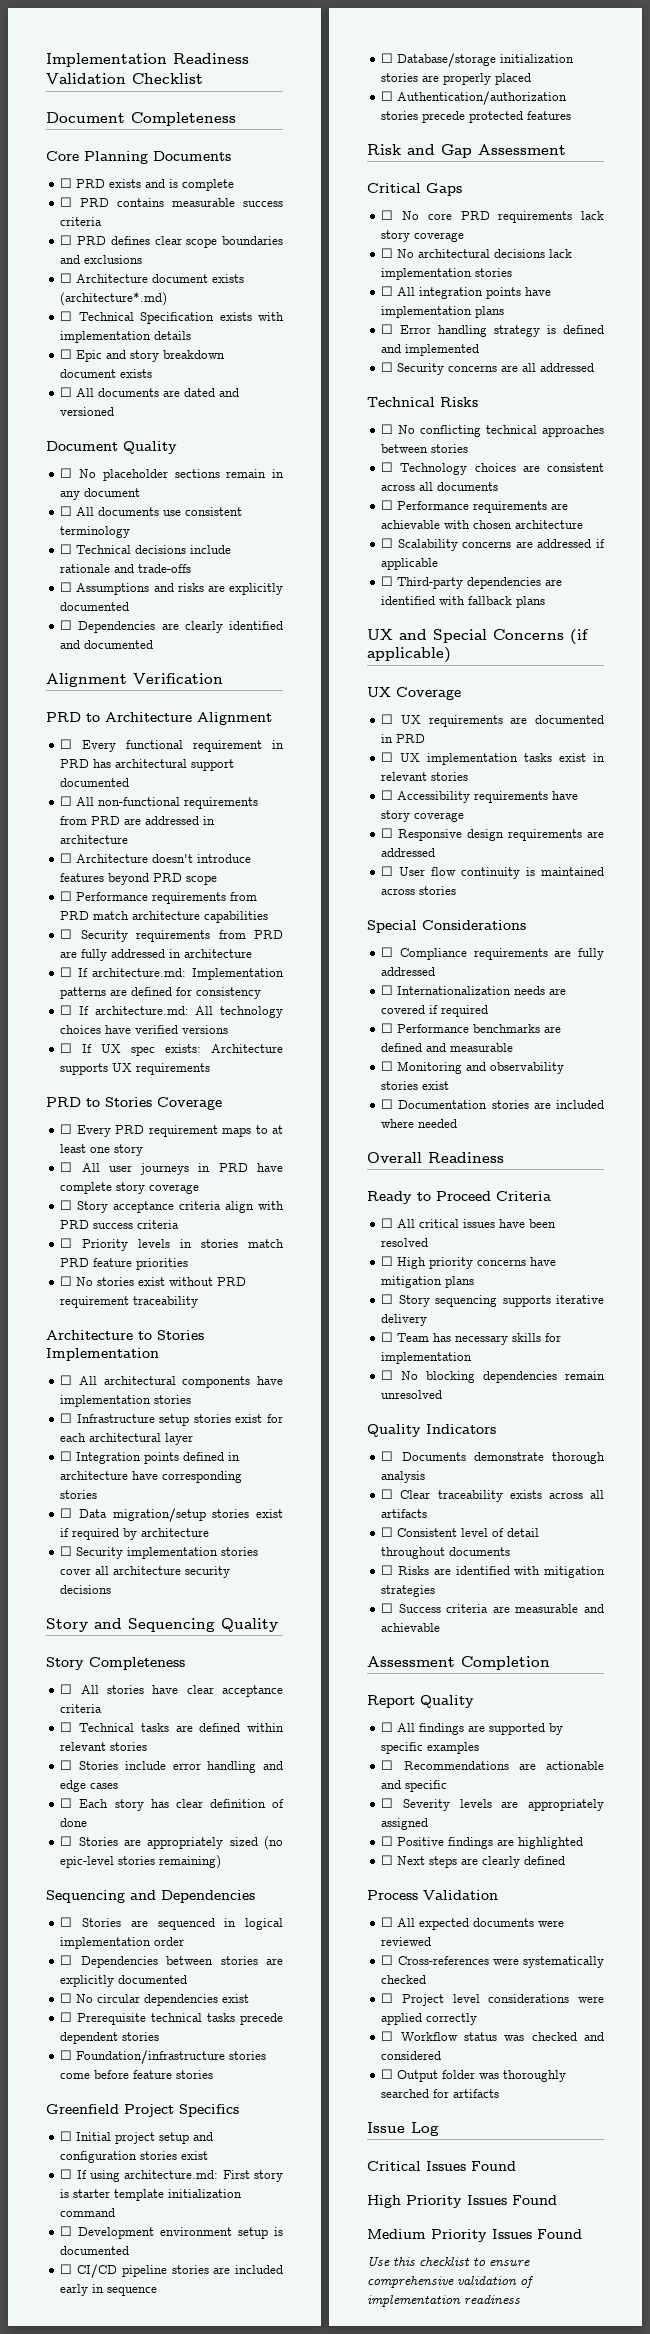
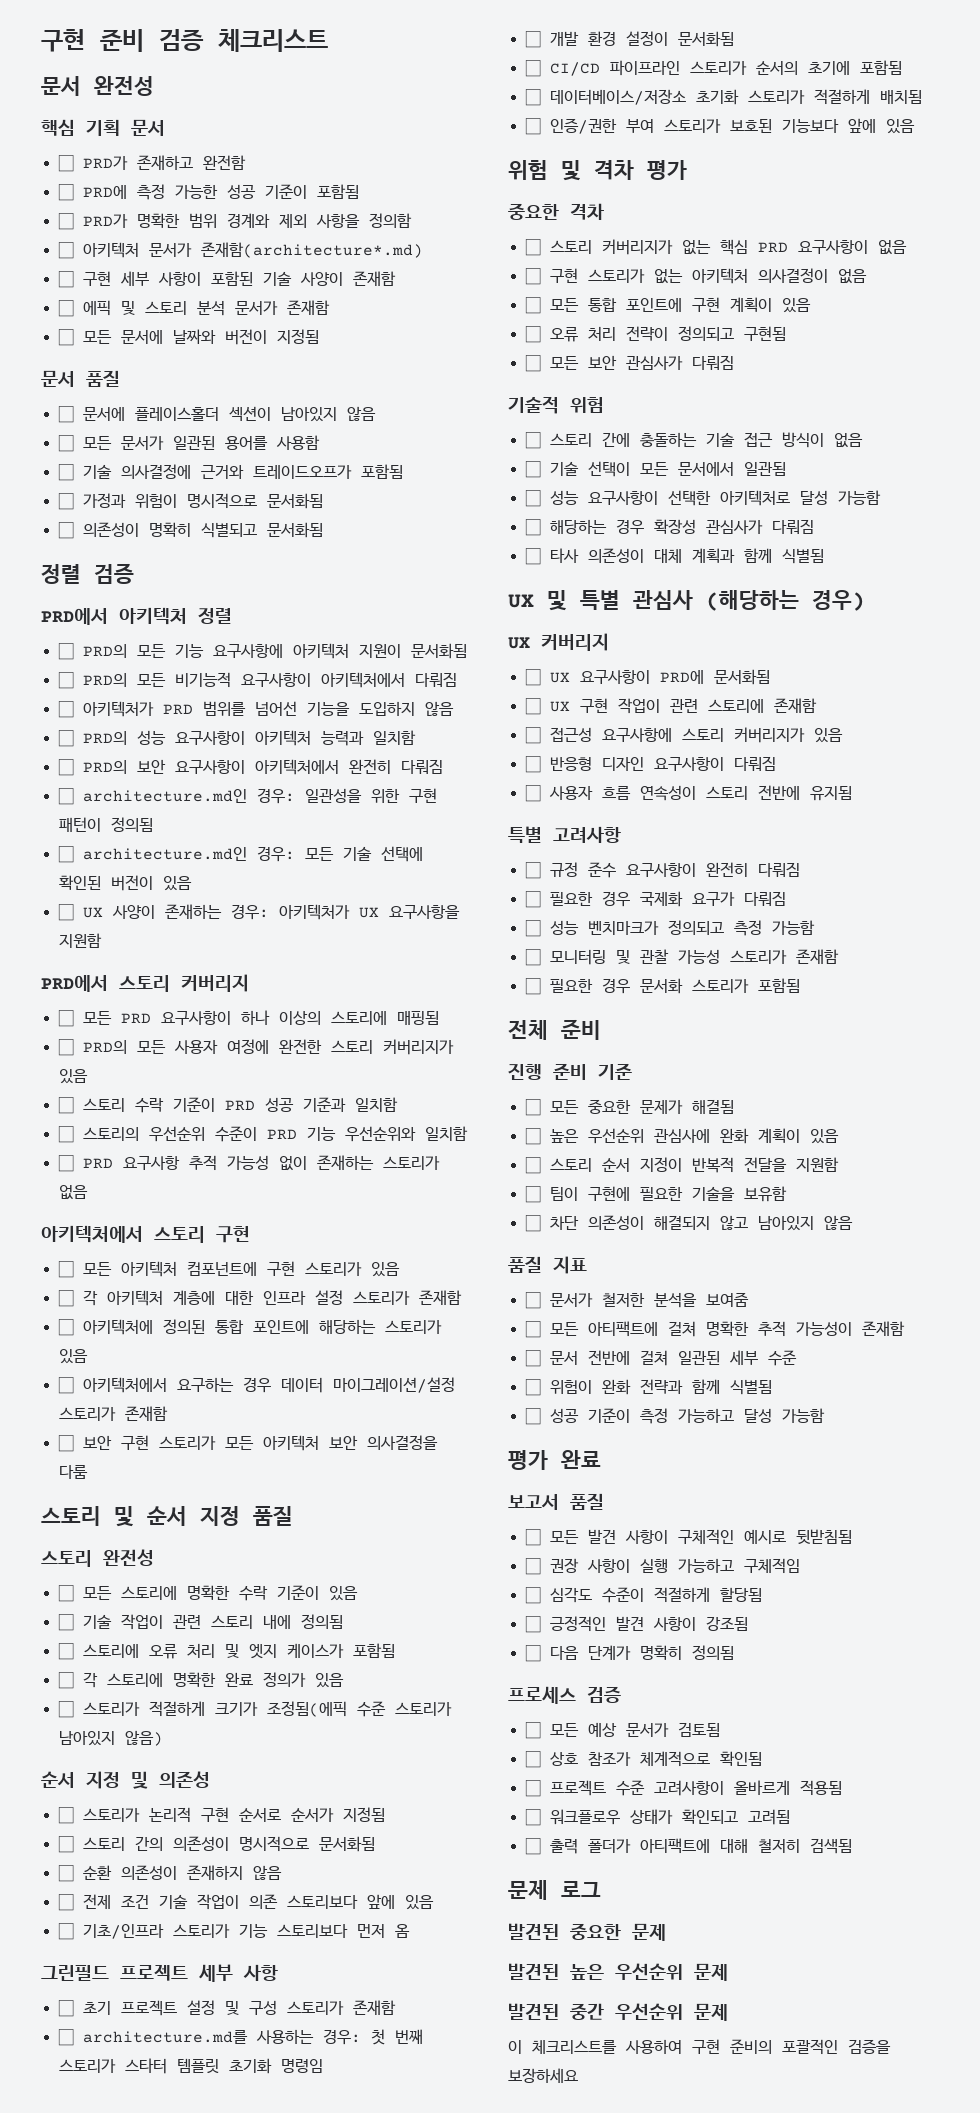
- Implementation Readiness Validation Checklist
- Document Completeness
- Core Planning Documents
- ☐ PRD exists and is complete
- ☐ PRD contains measurable success criteria
- ☐ PRD defines clear scope boundaries and exclusions
- ☐ Architecture document exists (architecture*.md)
- ☐ Technical Specification exists with implementation details
- ☐ Epic and story breakdown document exists
- ☐ All documents are dated and versioned
- Document Quality
- ☐ No placeholder sections remain in any document
- ☐ All documents use consistent terminology
- ☐ Technical decisions include rationale and trade-offs
- ☐ Assumptions and risks are explicitly documented
- ☐ Dependencies are clearly identified and documented
- Alignment Verification
- PRD to Architecture Alignment
- ☐ Every functional requirement in PRD has architectural support documented
- ☐ All non-functional requirements from PRD are addressed in architecture
- ☐ Architecture doesn't introduce features beyond PRD scope
- ☐ Performance requirements from PRD match architecture capabilities
- ☐ Security requirements from PRD are fully addressed in architecture
- ☐ If architecture.md: Implementation patterns are defined for consistency
- ☐ If architecture.md: All technology choices have verified versions
- ☐ If UX spec exists: Architecture supports UX requirements
- PRD to Stories Coverage
- ☐ Every PRD requirement maps to at least one story
- ☐ All user journeys in PRD have complete story coverage
- ☐ Story acceptance criteria align with PRD success criteria
- ☐ Priority levels in stories match PRD feature priorities
- ☐ No stories exist without PRD requirement traceability
- Architecture to Stories Implementation
- ☐ All architectural components have implementation stories
- ☐ Infrastructure setup stories exist for each architectural layer
- ☐ Integration points defined in architecture have corresponding stories
- ☐ Data migration/setup stories exist if required by architecture
- ☐ Security implementation stories cover all architecture security decisions
- Story and Sequencing Quality
- Story Completeness
- ☐ All stories have clear acceptance criteria
- ☐ Technical tasks are defined within relevant stories
- ☐ Stories include error handling and edge cases
- ☐ Each story has clear definition of done
- ☐ Stories are appropriately sized (no epic-level stories remaining)
- Sequencing and Dependencies
- ☐ Stories are sequenced in logical implementation order
- ☐ Dependencies between stories are explicitly documented
- ☐ No circular dependencies exist
- ☐ Prerequisite technical tasks precede dependent stories
- ☐ Foundation/infrastructure stories come before feature stories
- Greenfield Project Specifics
- ☐ Initial project setup and configuration stories exist
- ☐ If using architecture.md: First story is starter template initialization command
- ☐ Development environment setup is documented
- ☐ CI/CD pipeline stories are included early in sequence
- ☐ Database/storage initialization stories are properly placed
- ☐ Authentication/authorization stories precede protected features
- Risk and Gap Assessment
- Critical Gaps
- ☐ No core PRD requirements lack story coverage
- ☐ No architectural decisions lack implementation stories
- ☐ All integration points have implementation plans
- ☐ Error handling strategy is defined and implemented
- ☐ Security concerns are all addressed
- Technical Risks
- ☐ No conflicting technical approaches between stories
- ☐ Technology choices are consistent across all documents
- ☐ Performance requirements are achievable with chosen architecture
- ☐ Scalability concerns are addressed if applicable
- ☐ Third-party dependencies are identified with fallback plans
- UX and Special Concerns (if applicable)
- UX Coverage
- ☐ UX requirements are documented in PRD
- ☐ UX implementation tasks exist in relevant stories
- ☐ Accessibility requirements have story coverage
- ☐ Responsive design requirements are addressed
- ☐ User flow continuity is maintained across stories
- Special Considerations
- ☐ Compliance requirements are fully addressed
- ☐ Internationalization needs are covered if required
- ☐ Performance benchmarks are defined and measurable
- ☐ Monitoring and observability stories exist
- ☐ Documentation stories are included where needed
- Overall Readiness
- Ready to Proceed Criteria
- ☐ All critical issues have been resolved
- ☐ High priority concerns have mitigation plans
- ☐ Story sequencing supports iterative delivery
- ☐ Team has necessary skills for implementation
- ☐ No blocking dependencies remain unresolved
- Quality Indicators
- ☐ Documents demonstrate thorough analysis
- ☐ Clear traceability exists across all artifacts
- ☐ Consistent level of detail throughout documents
- ☐ Risks are identified with mitigation strategies
- ☐ Success criteria are measurable and achievable
- Assessment Completion
- Report Quality
- ☐ All findings are supported by specific examples
- ☐ Recommendations are actionable and specific
- ☐ Severity levels are appropriately assigned
- ☐ Positive findings are highlighted
- ☐ Next steps are clearly defined
- Process Validation
- ☐ All expected documents were reviewed
- ☐ Cross-references were systematically checked
- ☐ Project level considerations were applied correctly
- ☐ Workflow status was checked and considered
- ☐ Output folder was thoroughly searched for artifacts
- Issue Log
- Critical Issues Found
- High Priority Issues Found
- Medium Priority Issues Found
- Use this checklist to ensure comprehensive validation of implementation readiness
+ 구현 준비 검증 체크리스트
+ 문서 완전성
+ 핵심 기획 문서
+ ☐ PRD가 존재하고 완전함
+ ☐ PRD에 측정 가능한 성공 기준이 포함됨
+ ☐ PRD가 명확한 범위 경계와 제외 사항을 정의함
+ ☐ 아키텍처 문서가 존재함(architecture*.md)
+ ☐ 구현 세부 사항이 포함된 기술 사양이 존재함
+ ☐ 에픽 및 스토리 분석 문서가 존재함
+ ☐ 모든 문서에 날짜와 버전이 지정됨
+ 문서 품질
+ ☐ 문서에 플레이스홀더 섹션이 남아있지 않음
+ ☐ 모든 문서가 일관된 용어를 사용함
+ ☐ 기술 의사결정에 근거와 트레이드오프가 포함됨
+ ☐ 가정과 위험이 명시적으로 문서화됨
+ ☐ 의존성이 명확히 식별되고 문서화됨
+ 정렬 검증
+ PRD에서 아키텍처 정렬
+ ☐ PRD의 모든 기능 요구사항에 아키텍처 지원이 문서화됨
+ ☐ PRD의 모든 비기능적 요구사항이 아키텍처에서 다뤄짐
+ ☐ 아키텍처가 PRD 범위를 넘어선 기능을 도입하지 않음
+ ☐ PRD의 성능 요구사항이 아키텍처 능력과 일치함
+ ☐ PRD의 보안 요구사항이 아키텍처에서 완전히 다뤄짐
+ ☐ architecture.md인 경우: 일관성을 위한 구현 패턴이 정의됨
+ ☐ architecture.md인 경우: 모든 기술 선택에 확인된 버전이 있음
+ ☐ UX 사양이 존재하는 경우: 아키텍처가 UX 요구사항을 지원함
+ PRD에서 스토리 커버리지
+ ☐ 모든 PRD 요구사항이 하나 이상의 스토리에 매핑됨
+ ☐ PRD의 모든 사용자 여정에 완전한 스토리 커버리지가 있음
+ ☐ 스토리 수락 기준이 PRD 성공 기준과 일치함
+ ☐ 스토리의 우선순위 수준이 PRD 기능 우선순위와 일치함
+ ☐ PRD 요구사항 추적 가능성 없이 존재하는 스토리가 없음
+ 아키텍처에서 스토리 구현
+ ☐ 모든 아키텍처 컴포넌트에 구현 스토리가 있음
+ ☐ 각 아키텍처 계층에 대한 인프라 설정 스토리가 존재함
+ ☐ 아키텍처에 정의된 통합 포인트에 해당하는 스토리가 있음
+ ☐ 아키텍처에서 요구하는 경우 데이터 마이그레이션/설정 스토리가 존재함
+ ☐ 보안 구현 스토리가 모든 아키텍처 보안 의사결정을 다룸
+ 스토리 및 순서 지정 품질
+ 스토리 완전성
+ ☐ 모든 스토리에 명확한 수락 기준이 있음
+ ☐ 기술 작업이 관련 스토리 내에 정의됨
+ ☐ 스토리에 오류 처리 및 엣지 케이스가 포함됨
+ ☐ 각 스토리에 명확한 완료 정의가 있음
+ ☐ 스토리가 적절하게 크기가 조정됨(에픽 수준 스토리가 남아있지 않음)
+ 순서 지정 및 의존성
+ ☐ 스토리가 논리적 구현 순서로 순서가 지정됨
+ ☐ 스토리 간의 의존성이 명시적으로 문서화됨
+ ☐ 순환 의존성이 존재하지 않음
+ ☐ 전제 조건 기술 작업이 의존 스토리보다 앞에 있음
+ ☐ 기초/인프라 스토리가 기능 스토리보다 먼저 옴
+ 그린필드 프로젝트 세부 사항
+ ☐ 초기 프로젝트 설정 및 구성 스토리가 존재함
+ ☐ architecture.md를 사용하는 경우: 첫 번째 스토리가 스타터 템플릿 초기화 명령임
+ ☐ 개발 환경 설정이 문서화됨
+ ☐ CI/CD 파이프라인 스토리가 순서의 초기에 포함됨
+ ☐ 데이터베이스/저장소 초기화 스토리가 적절하게 배치됨
+ ☐ 인증/권한 부여 스토리가 보호된 기능보다 앞에 있음
+ 위험 및 격차 평가
+ 중요한 격차
+ ☐ 스토리 커버리지가 없는 핵심 PRD 요구사항이 없음
+ ☐ 구현 스토리가 없는 아키텍처 의사결정이 없음
+ ☐ 모든 통합 포인트에 구현 계획이 있음
+ ☐ 오류 처리 전략이 정의되고 구현됨
+ ☐ 모든 보안 관심사가 다뤄짐
+ 기술적 위험
+ ☐ 스토리 간에 충돌하는 기술 접근 방식이 없음
+ ☐ 기술 선택이 모든 문서에서 일관됨
+ ☐ 성능 요구사항이 선택한 아키텍처로 달성 가능함
+ ☐ 해당하는 경우 확장성 관심사가 다뤄짐
+ ☐ 타사 의존성이 대체 계획과 함께 식별됨
+ UX 및 특별 관심사 (해당하는 경우)
+ UX 커버리지
+ ☐ UX 요구사항이 PRD에 문서화됨
+ ☐ UX 구현 작업이 관련 스토리에 존재함
+ ☐ 접근성 요구사항에 스토리 커버리지가 있음
+ ☐ 반응형 디자인 요구사항이 다뤄짐
+ ☐ 사용자 흐름 연속성이 스토리 전반에 유지됨
+ 특별 고려사항
+ ☐ 규정 준수 요구사항이 완전히 다뤄짐
+ ☐ 필요한 경우 국제화 요구가 다뤄짐
+ ☐ 성능 벤치마크가 정의되고 측정 가능함
+ ☐ 모니터링 및 관찰 가능성 스토리가 존재함
+ ☐ 필요한 경우 문서화 스토리가 포함됨
+ 전체 준비
+ 진행 준비 기준
+ ☐ 모든 중요한 문제가 해결됨
+ ☐ 높은 우선순위 관심사에 완화 계획이 있음
+ ☐ 스토리 순서 지정이 반복적 전달을 지원함
+ ☐ 팀이 구현에 필요한 기술을 보유함
+ ☐ 차단 의존성이 해결되지 않고 남아있지 않음
+ 품질 지표
+ ☐ 문서가 철저한 분석을 보여줌
+ ☐ 모든 아티팩트에 걸쳐 명확한 추적 가능성이 존재함
+ ☐ 문서 전반에 걸쳐 일관된 세부 수준
+ ☐ 위험이 완화 전략과 함께 식별됨
+ ☐ 성공 기준이 측정 가능하고 달성 가능함
+ 평가 완료
+ 보고서 품질
+ ☐ 모든 발견 사항이 구체적인 예시로 뒷받침됨
+ ☐ 권장 사항이 실행 가능하고 구체적임
+ ☐ 심각도 수준이 적절하게 할당됨
+ ☐ 긍정적인 발견 사항이 강조됨
+ ☐ 다음 단계가 명확히 정의됨
+ 프로세스 검증
+ ☐ 모든 예상 문서가 검토됨
+ ☐ 상호 참조가 체계적으로 확인됨
+ ☐ 프로젝트 수준 고려사항이 올바르게 적용됨
+ ☐ 워크플로우 상태가 확인되고 고려됨
+ ☐ 출력 폴더가 아티팩트에 대해 철저히 검색됨
+ 문제 로그
+ 발견된 중요한 문제
+ 발견된 높은 우선순위 문제
+ 발견된 중간 우선순위 문제
+ 이 체크리스트를 사용하여 구현 준비의 포괄적인 검증을 보장하세요

